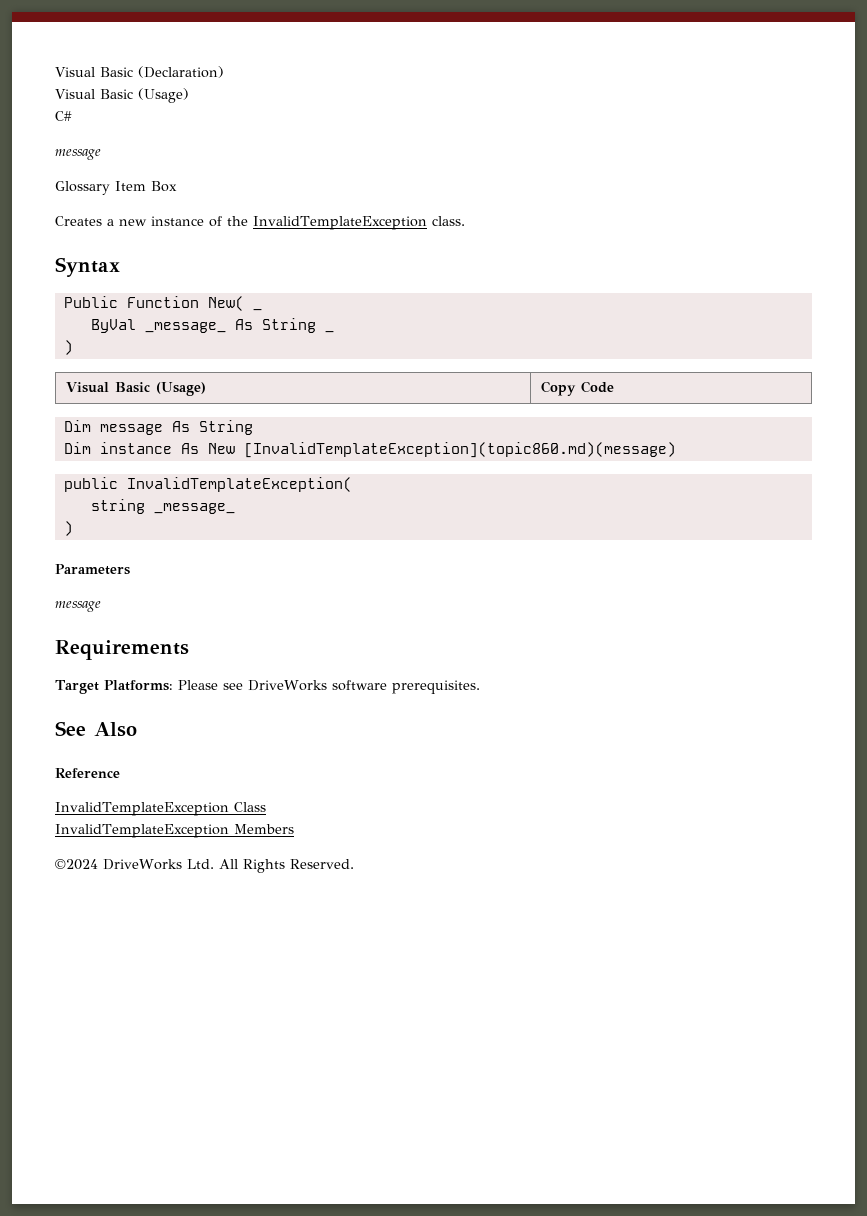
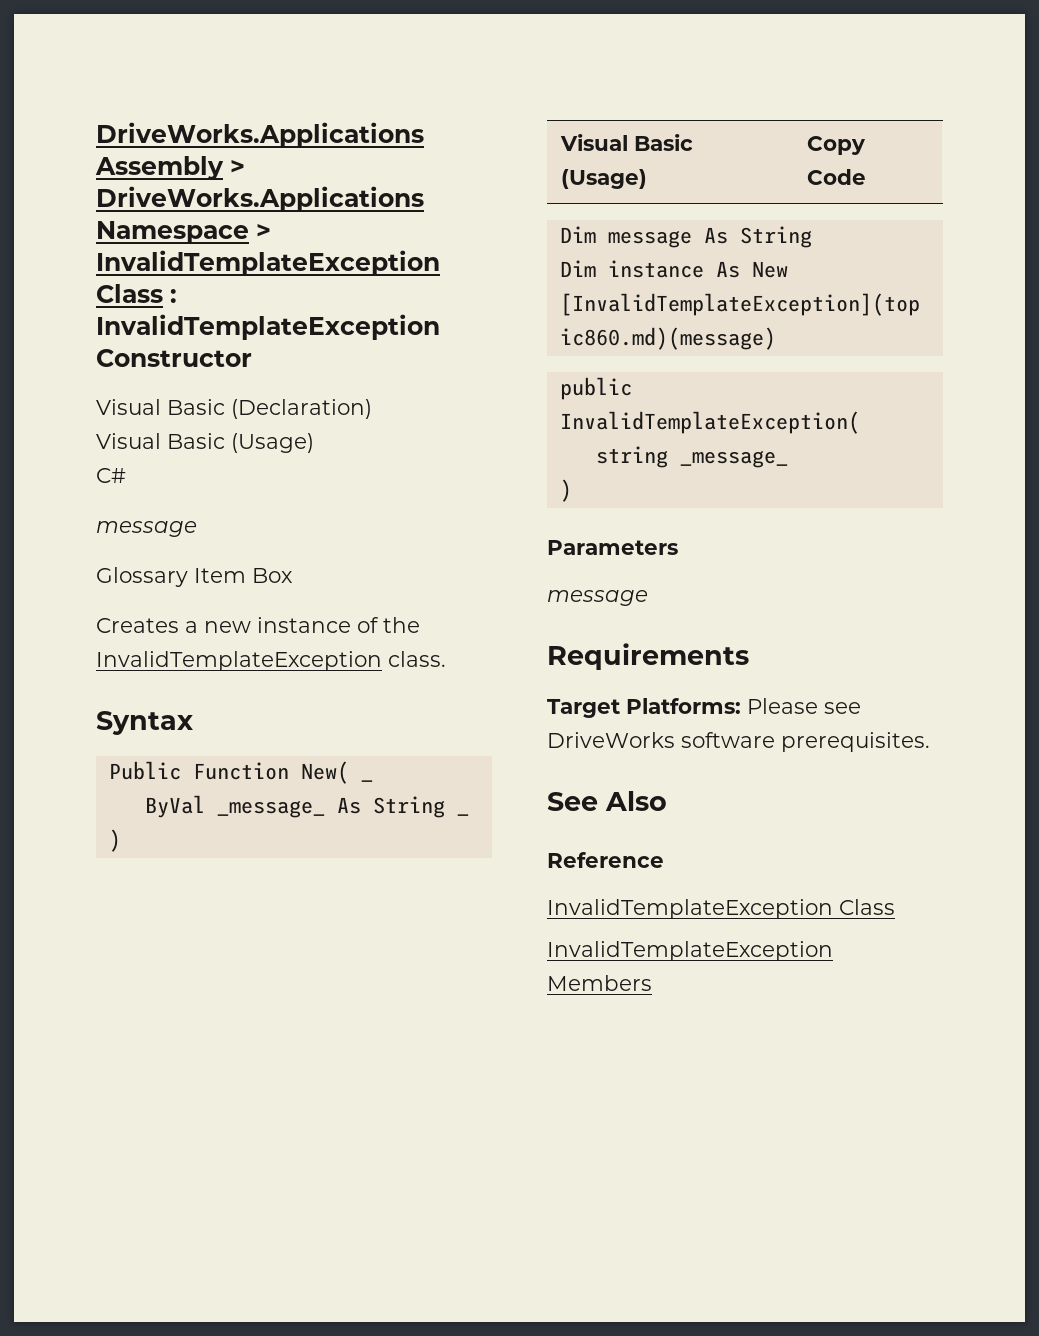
+ DriveWorks.Applications Assembly > DriveWorks.Applications Namespace > InvalidTemplateException Class : InvalidTemplateException Constructor
- ©2024 DriveWorks Ltd. All Rights Reserved.

